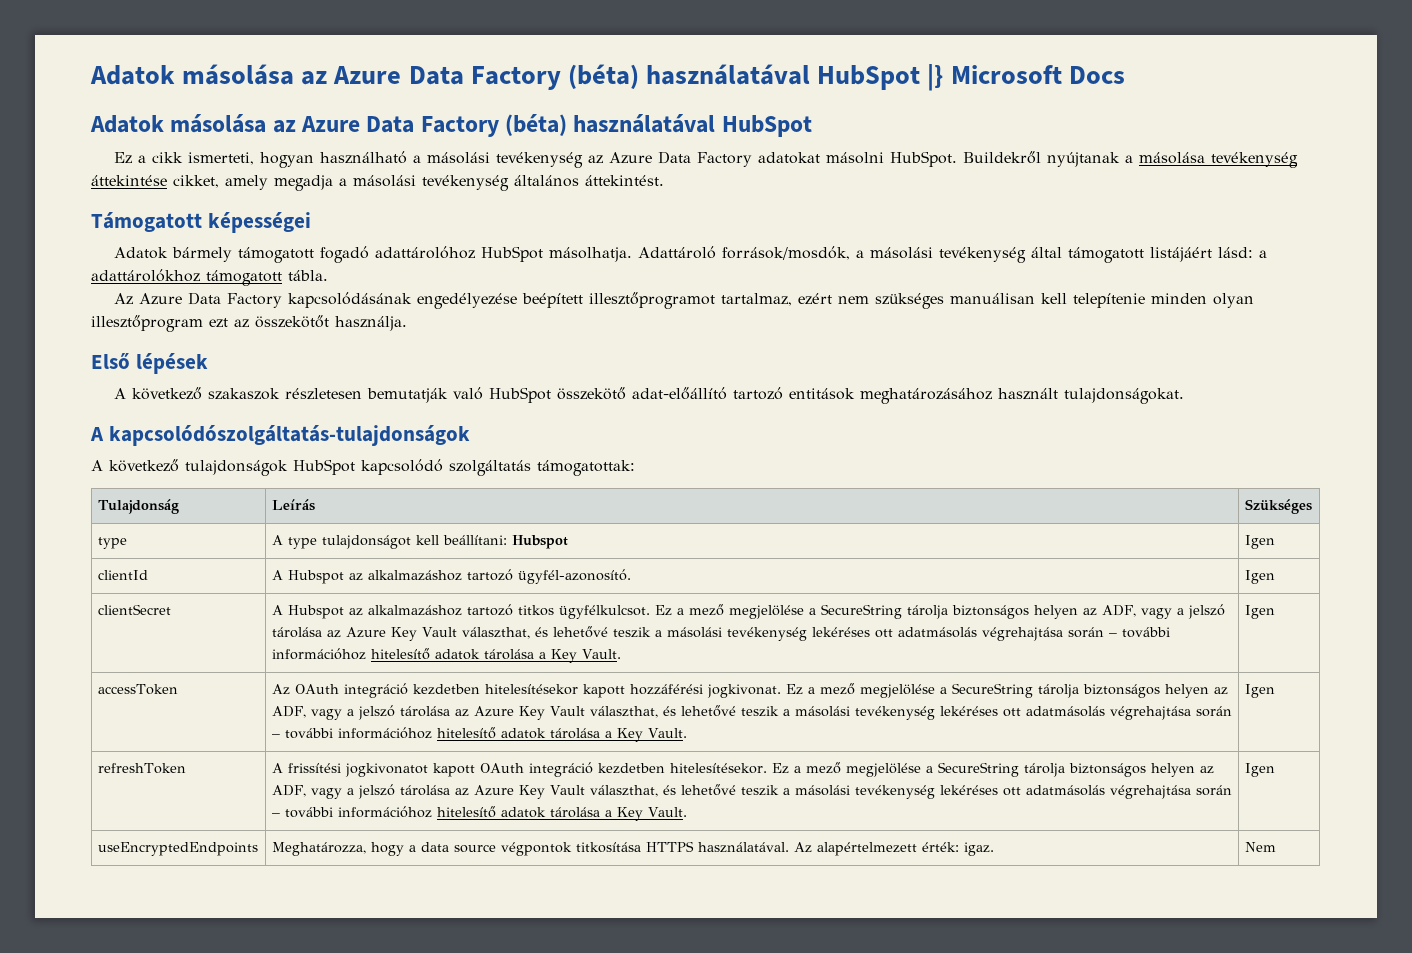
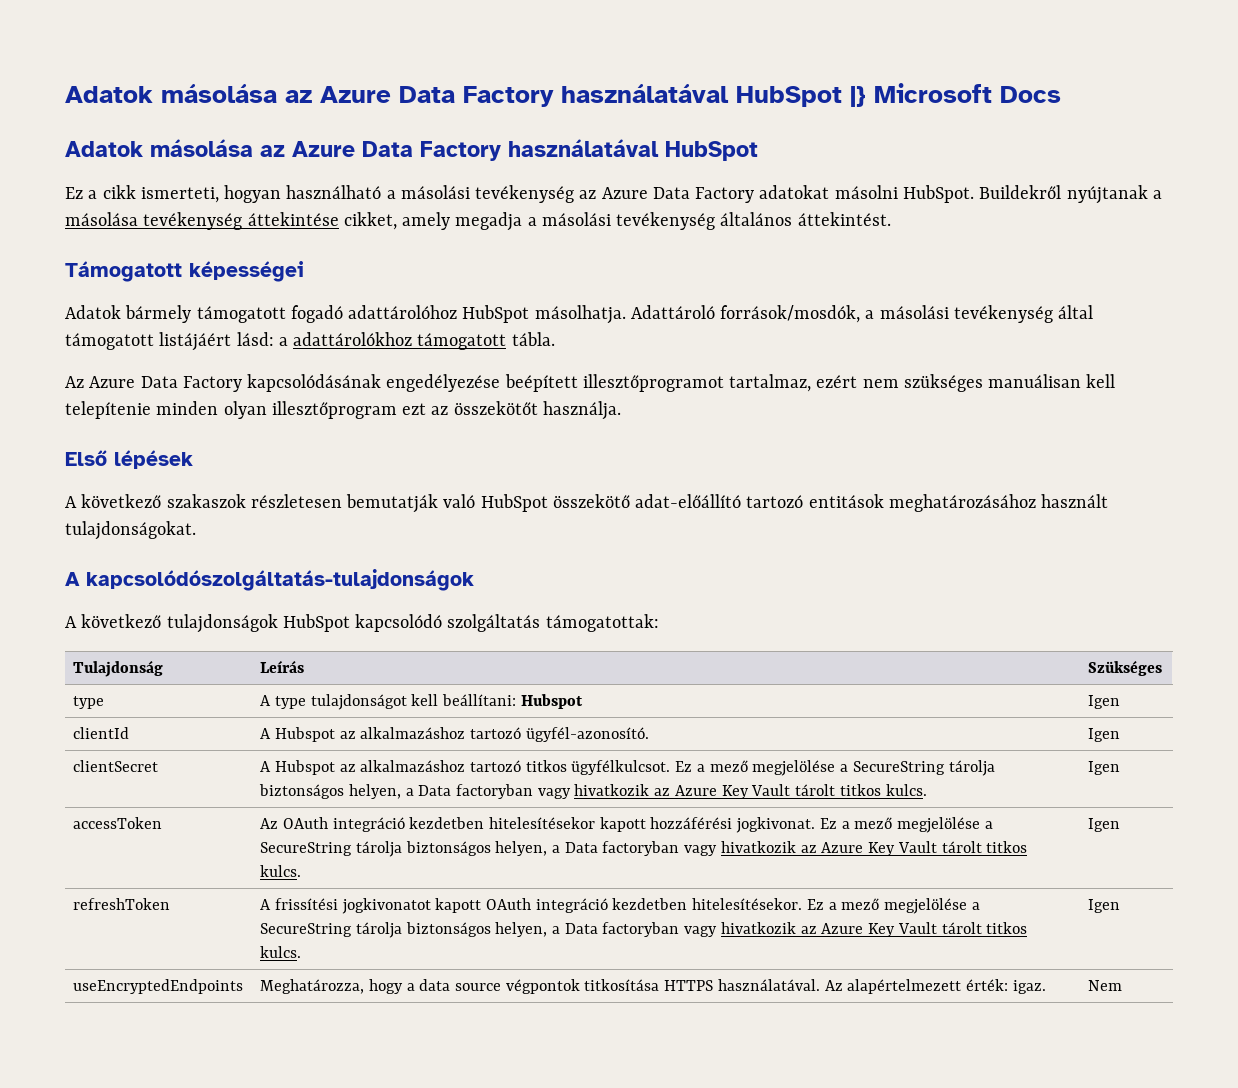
- Adatok másolása az Azure Data Factory (béta) használatával HubSpot |} Microsoft Docs
- Adatok másolása az Azure Data Factory (béta) használatával HubSpot
+ Adatok másolása az Azure Data Factory használatával HubSpot |} Microsoft Docs
+ Adatok másolása az Azure Data Factory használatával HubSpot
- A Hubspot az alkalmazáshoz tartozó titkos ügyfélkulcsot. Ez a mező megjelölése a SecureString tárolja biztonságos helyen az ADF, vagy a jelszó tárolása az Azure Key Vault választhat, és lehetővé teszik a másolási tevékenység lekéréses ott adatmásolás végrehajtása során – további információhoz hitelesítő adatok tárolása a Key Vault.
+ A Hubspot az alkalmazáshoz tartozó titkos ügyfélkulcsot. Ez a mező megjelölése a SecureString tárolja biztonságos helyen, a Data factoryban vagy hivatkozik az Azure Key Vault tárolt titkos kulcs.
- Az OAuth integráció kezdetben hitelesítésekor kapott hozzáférési jogkivonat. Ez a mező megjelölése a SecureString tárolja biztonságos helyen az ADF, vagy a jelszó tárolása az Azure Key Vault választhat, és lehetővé teszik a másolási tevékenység lekéréses ott adatmásolás végrehajtása során – további információhoz hitelesítő adatok tárolása a Key Vault.
+ Az OAuth integráció kezdetben hitelesítésekor kapott hozzáférési jogkivonat. Ez a mező megjelölése a SecureString tárolja biztonságos helyen, a Data factoryban vagy hivatkozik az Azure Key Vault tárolt titkos kulcs.
- A frissítési jogkivonatot kapott OAuth integráció kezdetben hitelesítésekor. Ez a mező megjelölése a SecureString tárolja biztonságos helyen az ADF, vagy a jelszó tárolása az Azure Key Vault választhat, és lehetővé teszik a másolási tevékenység lekéréses ott adatmásolás végrehajtása során – további információhoz hitelesítő adatok tárolása a Key Vault.
+ A frissítési jogkivonatot kapott OAuth integráció kezdetben hitelesítésekor. Ez a mező megjelölése a SecureString tárolja biztonságos helyen, a Data factoryban vagy hivatkozik az Azure Key Vault tárolt titkos kulcs.

